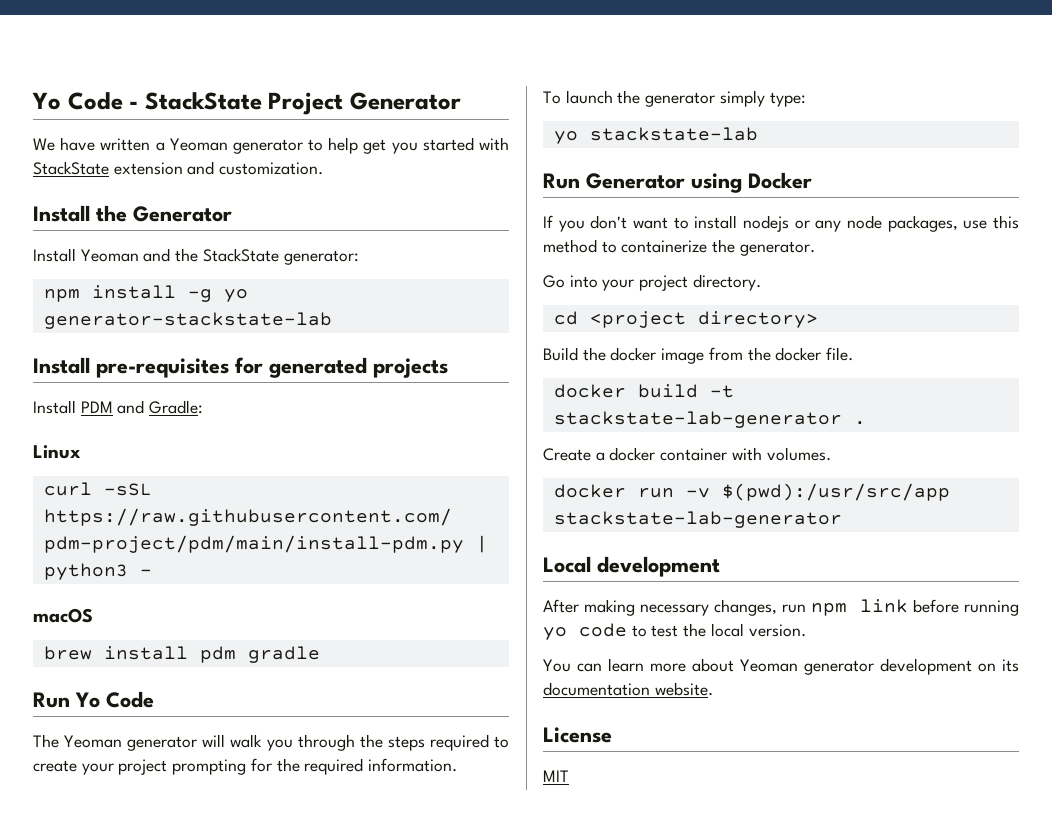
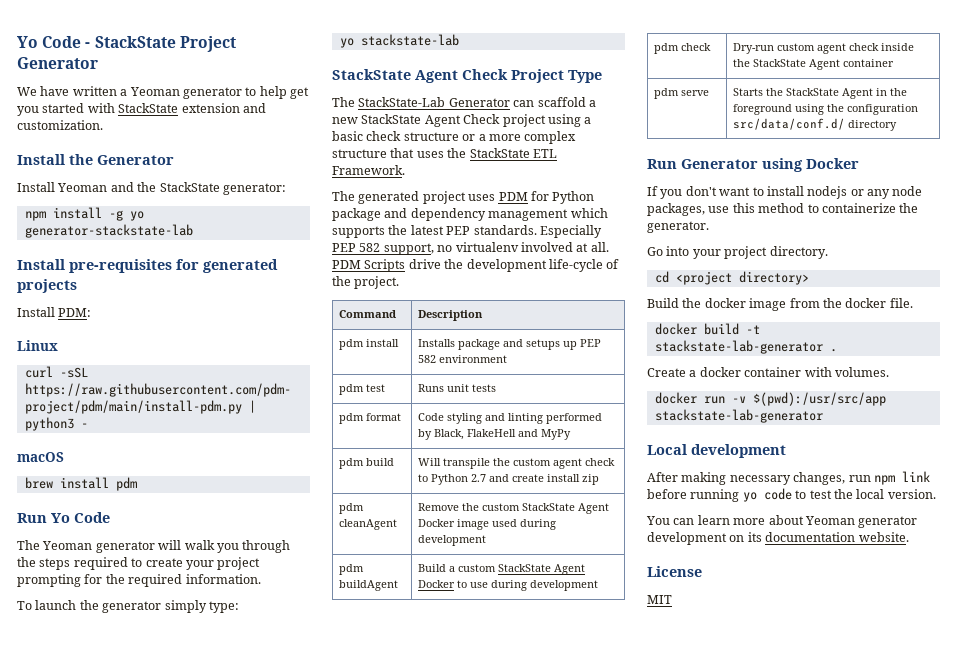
- Install PDM and Gradle:
+ Install PDM:
- brew install pdm gradle
+ brew install pdm
+ StackState Agent Check Project Type
+ The StackState-Lab Generator can scaffold a new StackState Agent Check project using a basic check structure or a more complex structure that uses the StackState ETL Framework.
+ The generated project uses PDM for Python package and dependency management which supports the latest PEP standards. Especially PEP 582 support, no virtualenv involved at all. PDM Scripts drive the development life-cycle of the project.
+ Command | Description
+ pdm install | Installs package and setups up PEP 582 environment
+ pdm test | Runs unit tests
+ pdm format | Code styling and linting performed by Black, FlakeHell and MyPy
+ pdm build | Will transpile the custom agent check to Python 2.7 and create install zip
+ pdm cleanAgent | Remove the custom StackState Agent Docker image used during development
+ pdm buildAgent | Build a custom StackState Agent Docker to use during development
+ pdm check | Dry-run custom agent check inside the StackState Agent container
+ pdm serve | Starts the StackState Agent in the foreground using the configuration src/data/conf.d/ directory

